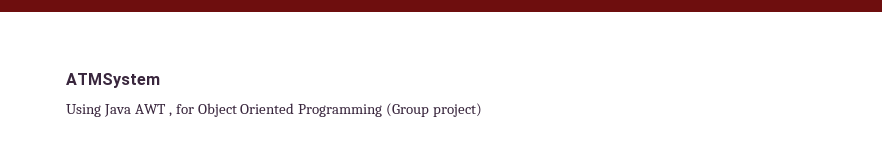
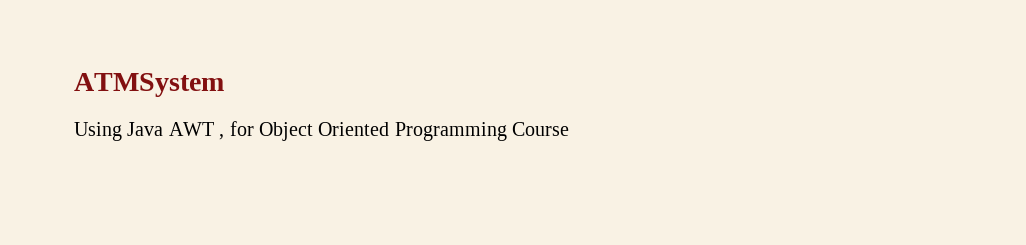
- Using Java AWT , for Object Oriented Programming (Group project)
+ Using Java AWT , for Object Oriented Programming Course

